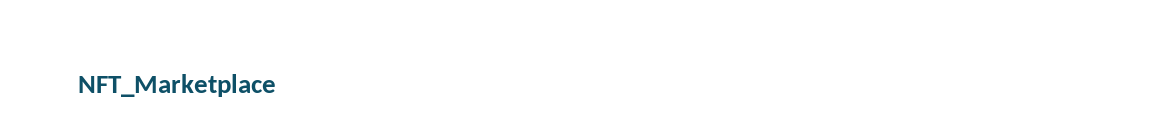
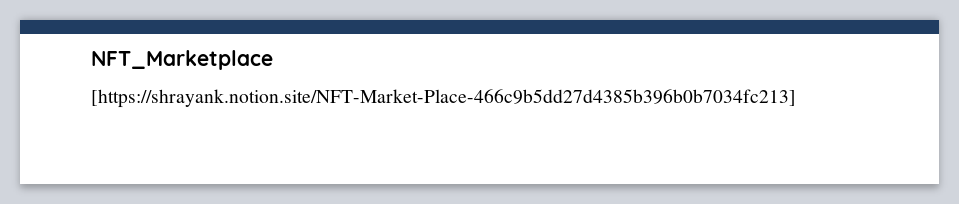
+ [https://shrayank.notion.site/NFT-Market-Place-466c9b5dd27d4385b396b0b7034fc213]

